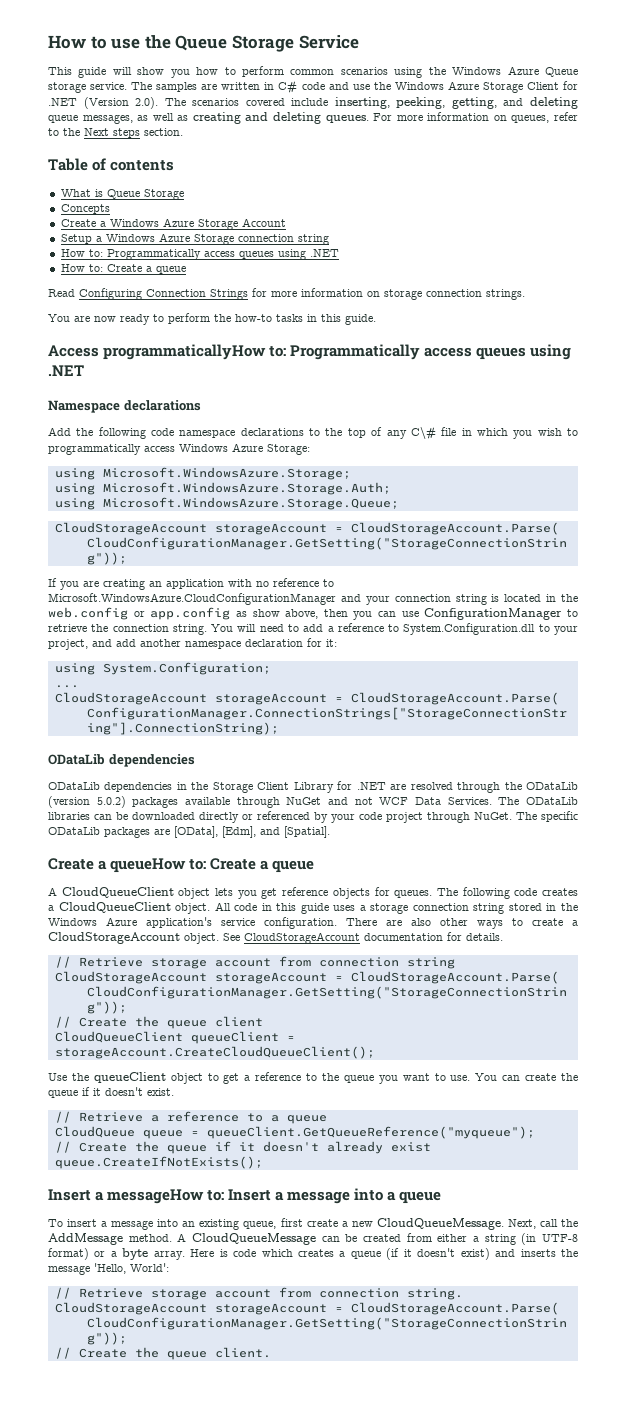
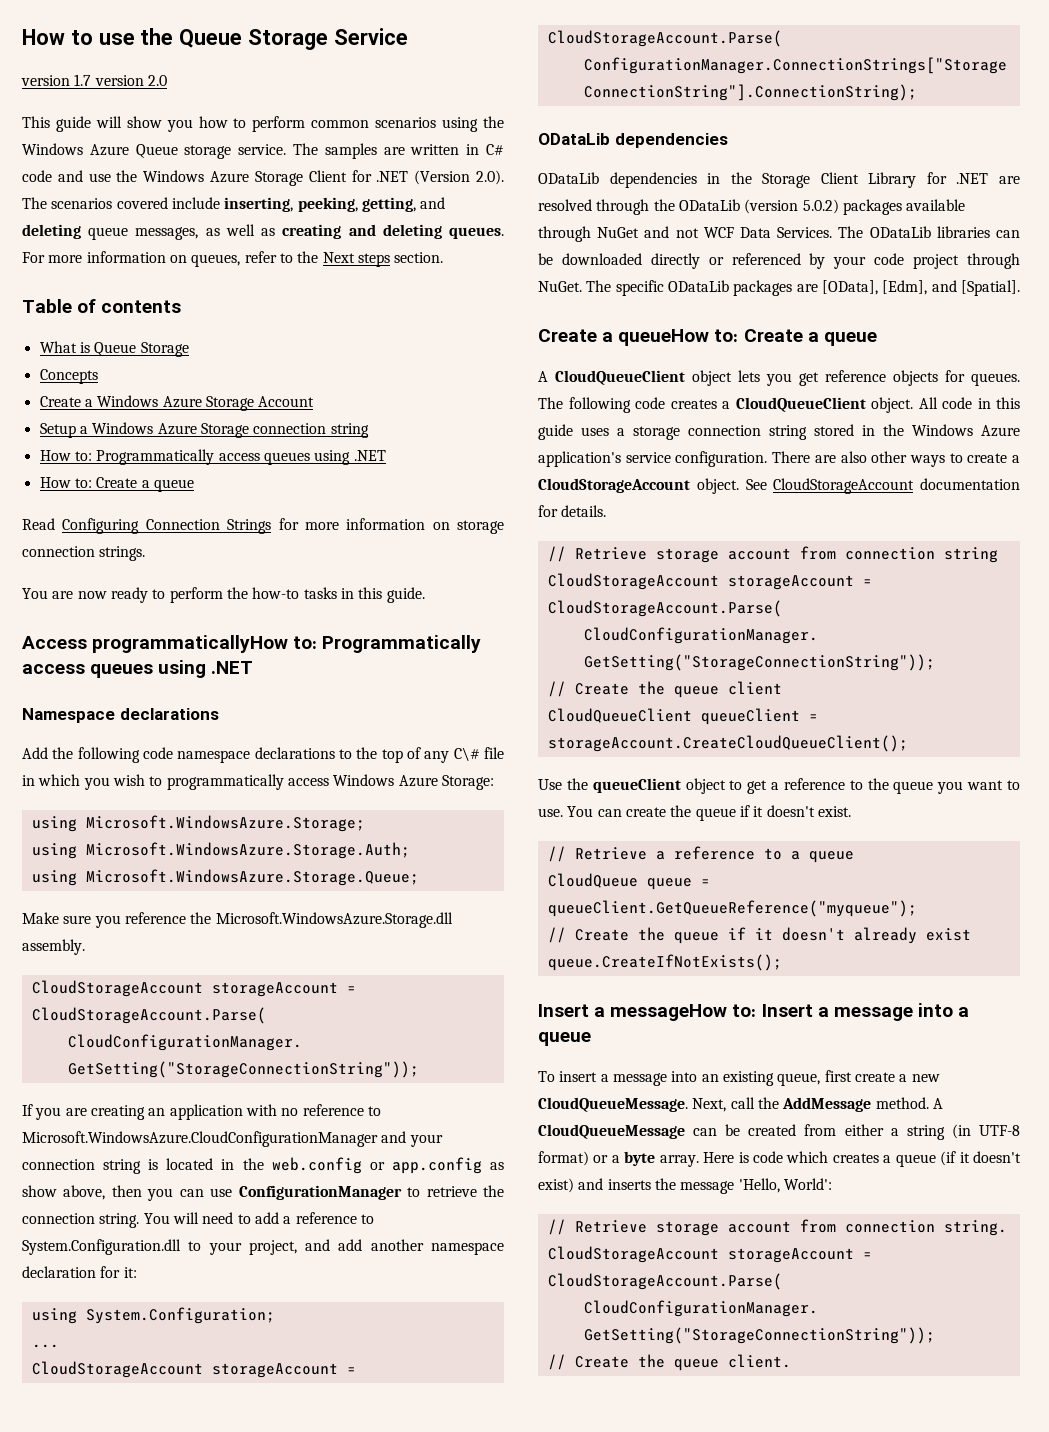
+ version 1.7 version 2.0
+ Make sure you reference the Microsoft.WindowsAzure.Storage.dll assembly.

